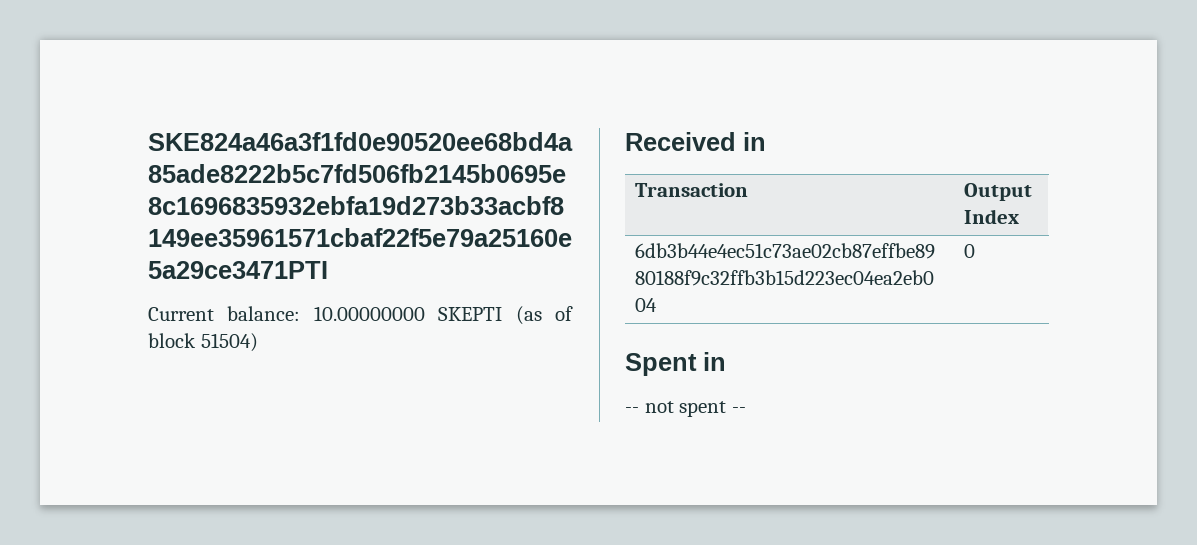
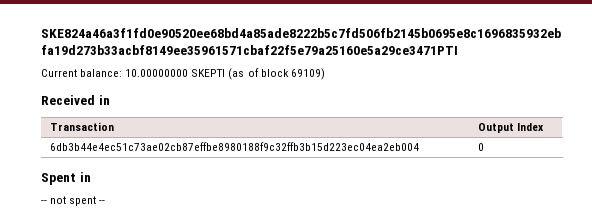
- Current balance: 10.00000000 SKEPTI (as of block 51504)
+ Current balance: 10.00000000 SKEPTI (as of block 69109)

